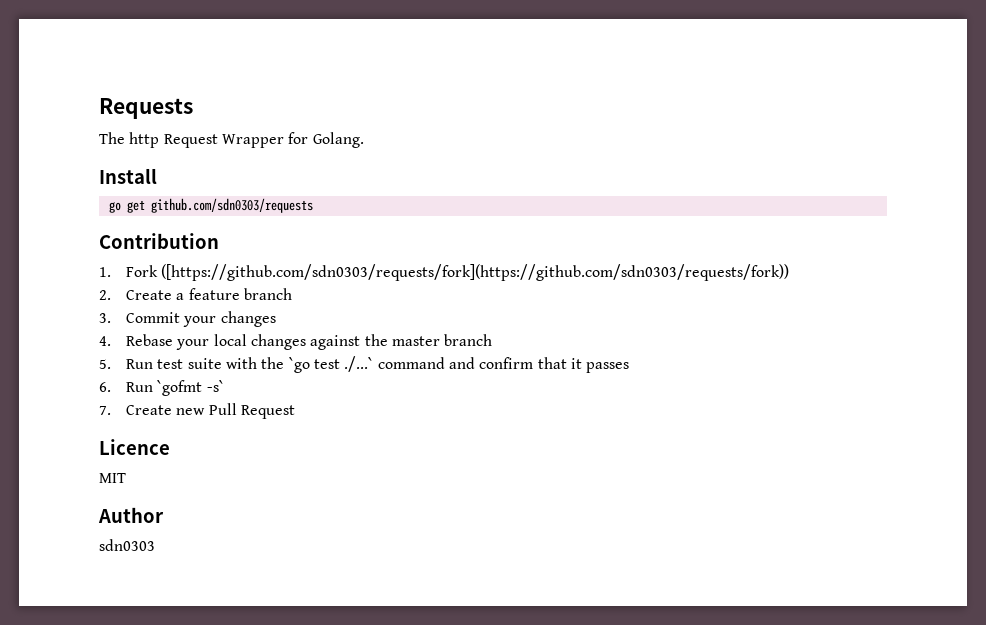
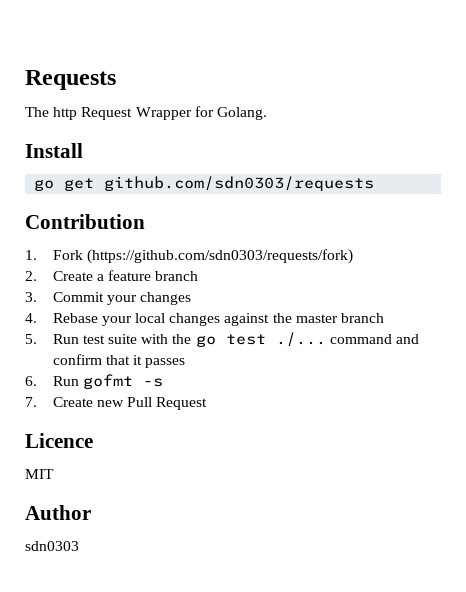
- 1. Fork ([https://github.com/sdn0303/requests/fork](https://github.com/sdn0303/requests/fork))
+ 1. Fork (https://github.com/sdn0303/requests/fork)
- 5. Run test suite with the `go test ./...` command and confirm that it passes
+ 5. Run test suite with the go test ./... command and confirm that it passes
- 6. Run `gofmt -s`
+ 6. Run gofmt -s

